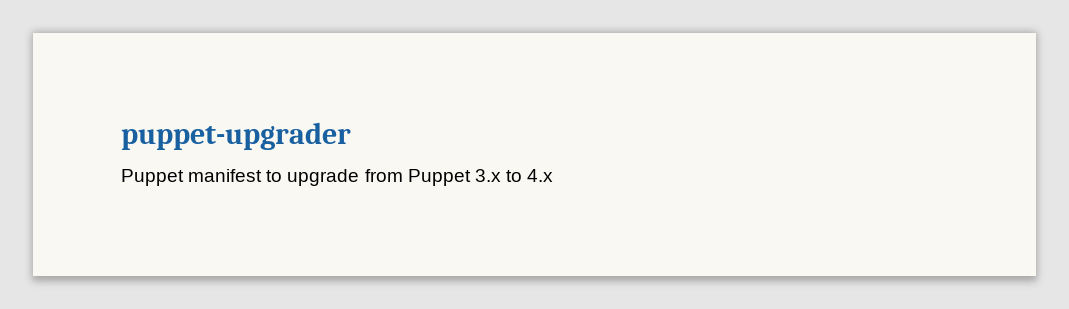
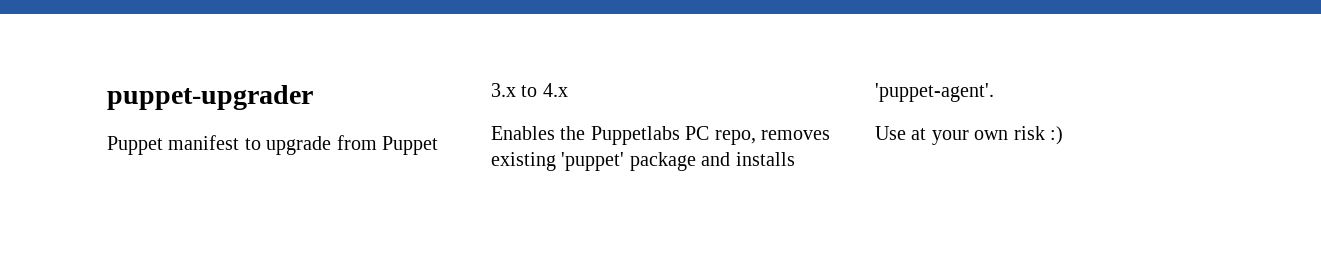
+ Enables the Puppetlabs PC repo, removes existing 'puppet' package and installs 'puppet-agent'.
+ Use at your own risk :)

